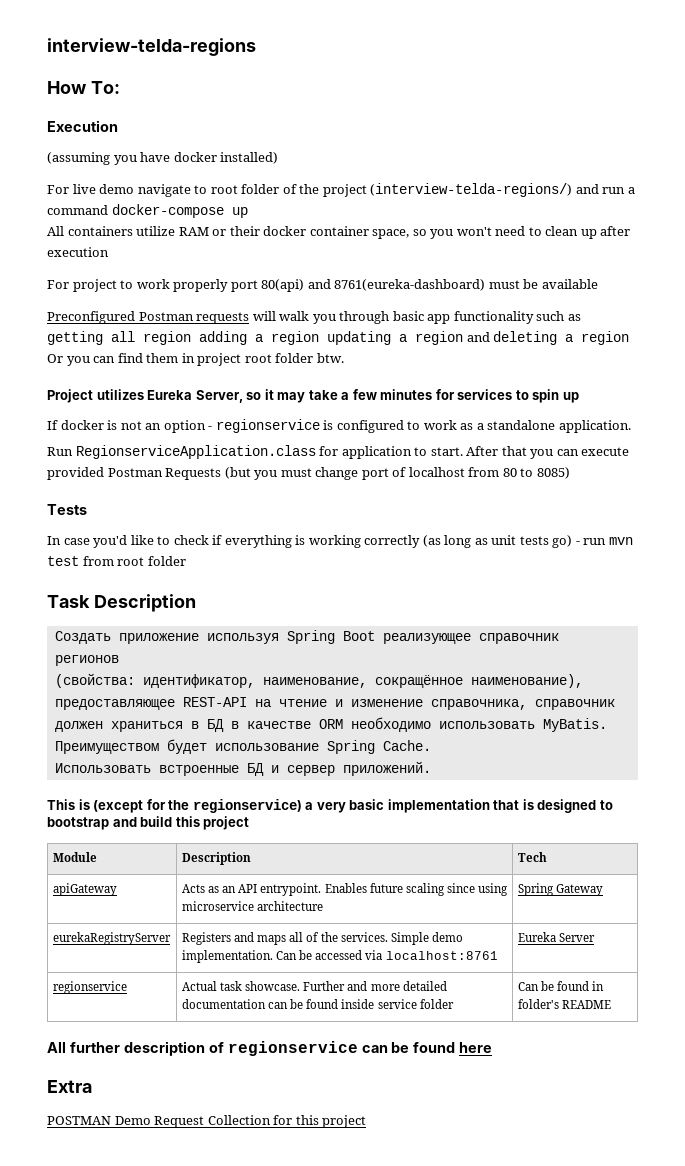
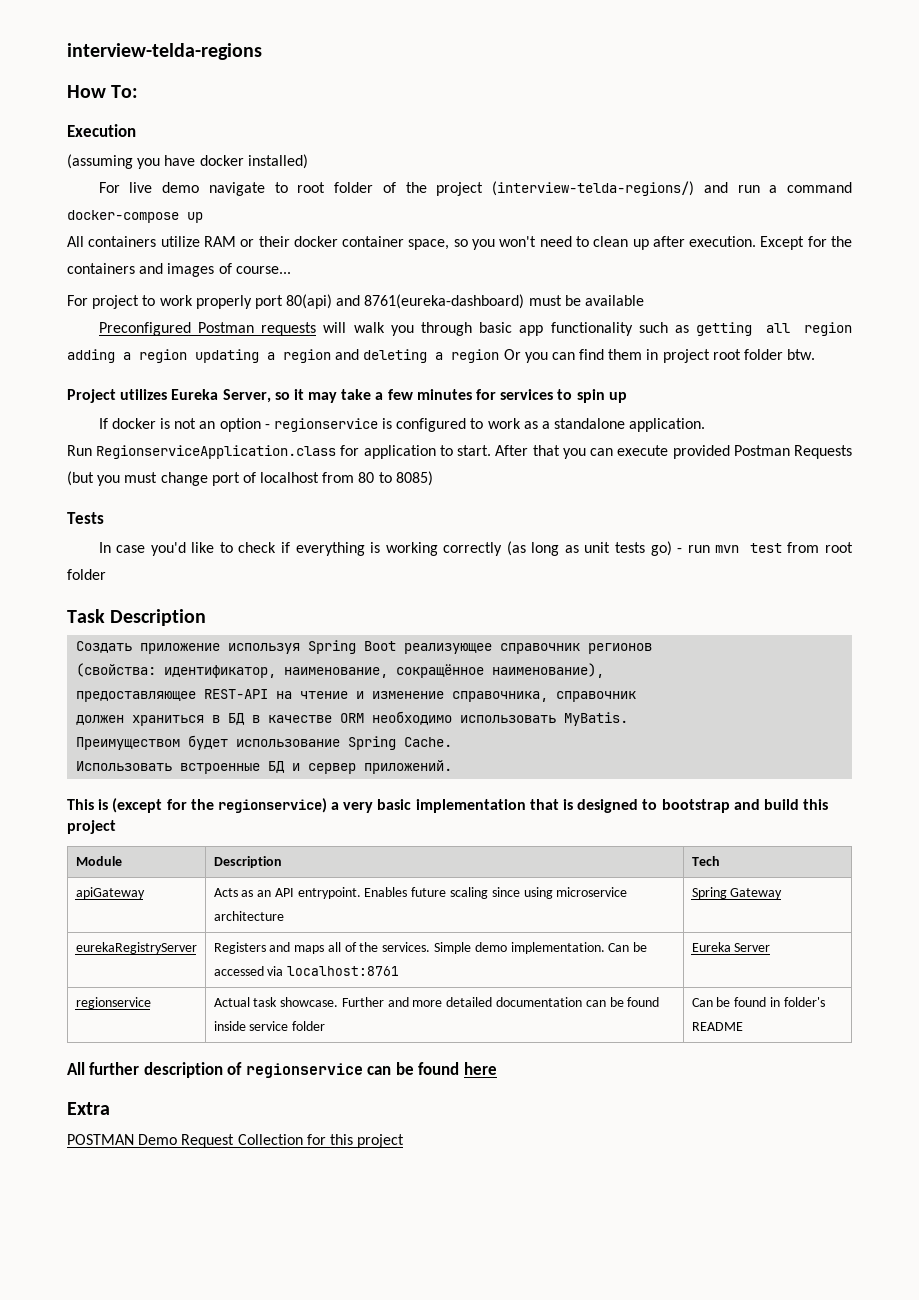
- All containers utilize RAM or their docker container space, so you won't need to clean up after execution
+ All containers utilize RAM or their docker container space, so you won't need to clean up after execution. Except for the containers and images of course...

